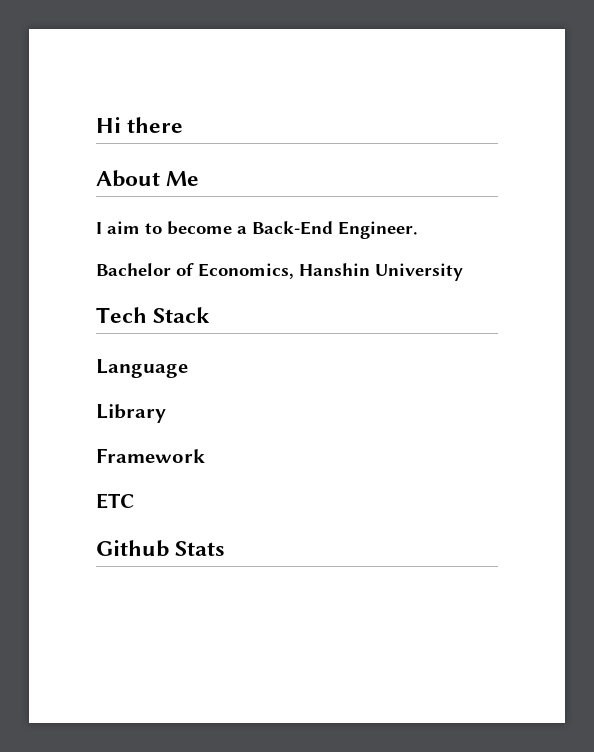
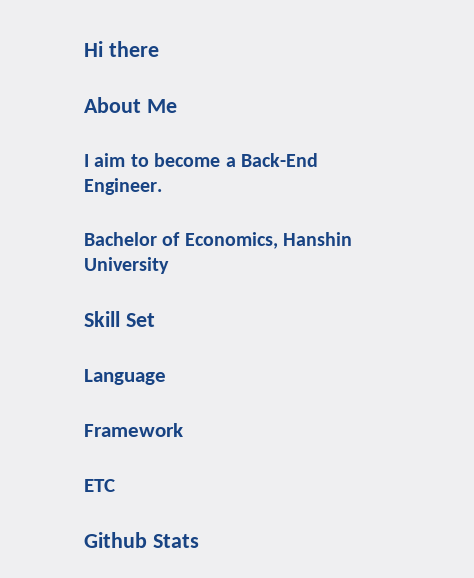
- Tech Stack
+ Skill Set
- Library

